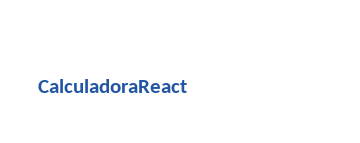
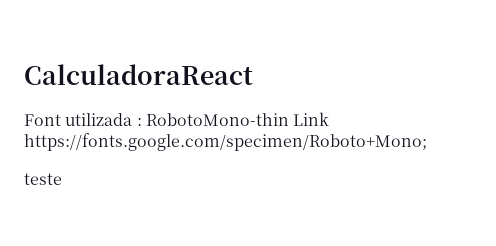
+ Font utilizada : RobotoMono-thin Link https://fonts.google.com/specimen/Roboto+Mono;
+ teste

